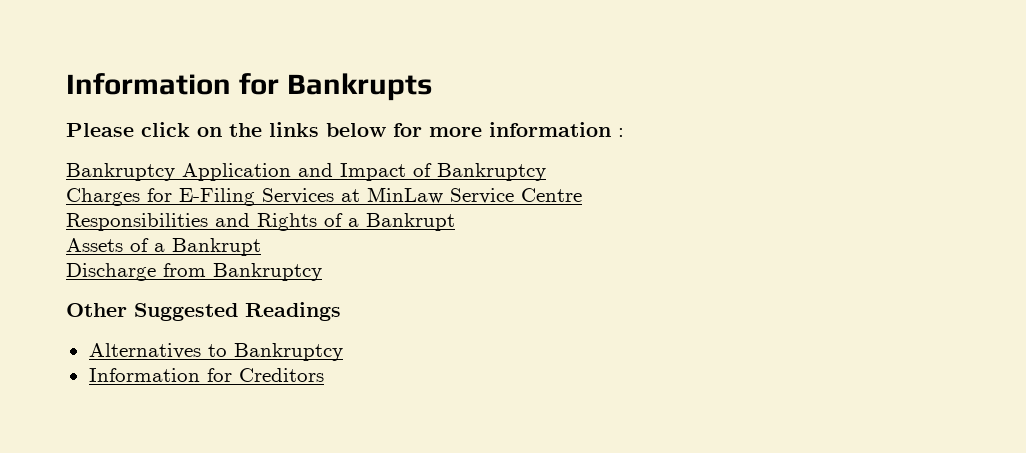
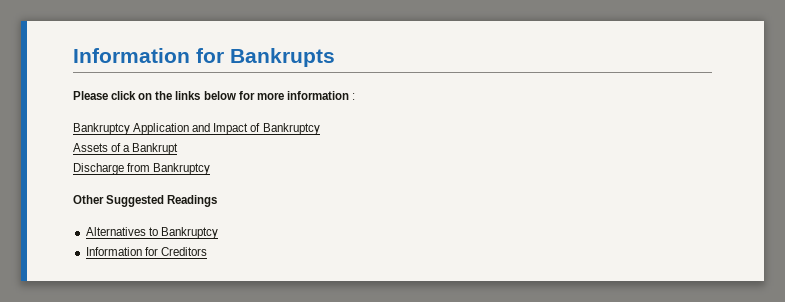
- Charges for E-Filing Services at MinLaw Service Centre
- Responsibilities and Rights of a Bankrupt

